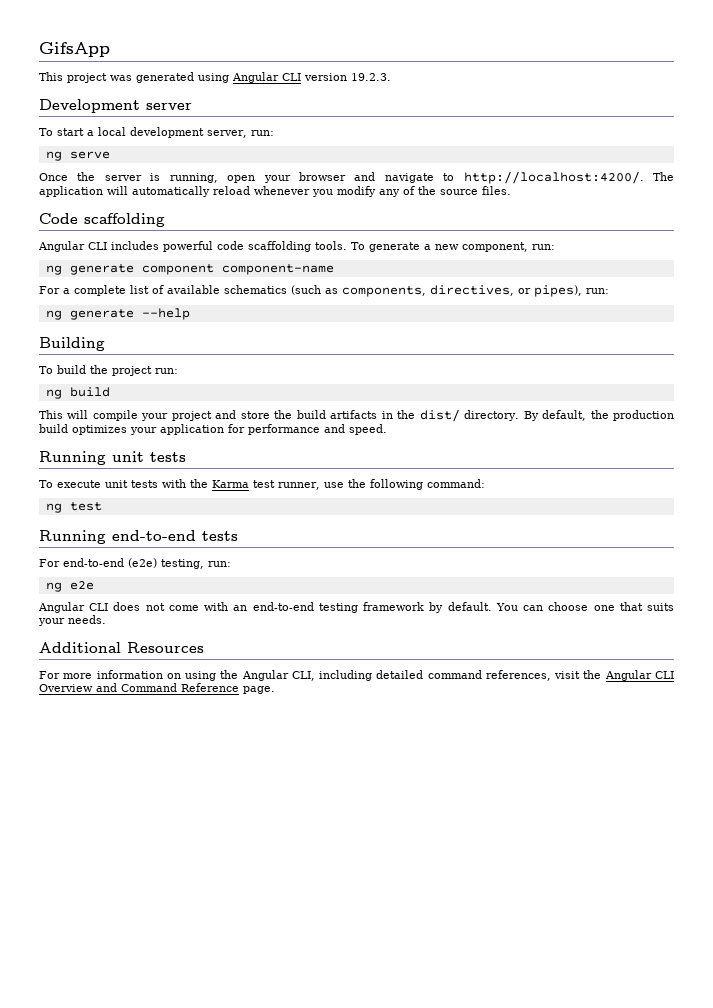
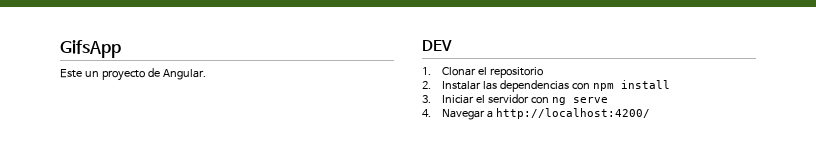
- This project was generated using Angular CLI version 19.2.3.
- Development server
- To start a local development server, run:
- ng serve
- Once the server is running, open your browser and navigate to http://localhost:4200/. The application will automatically reload whenever you modify any of the source files.
- Code scaffolding
- Angular CLI includes powerful code scaffolding tools. To generate a new component, run:
- ng generate component component-name
- For a complete list of available schematics (such as components, directives, or pipes), run:
- ng generate --help
- Building
- To build the project run:
- ng build
- This will compile your project and store the build artifacts in the dist/ directory. By default, the production build optimizes your application for performance and speed.
- Running unit tests
- To execute unit tests with the Karma test runner, use the following command:
- ng test
- Running end-to-end tests
- For end-to-end (e2e) testing, run:
- ng e2e
- Angular CLI does not come with an end-to-end testing framework by default. You can choose one that suits your needs.
- Additional Resources
- For more information on using the Angular CLI, including detailed command references, visit the Angular CLI Overview and Command Reference page.
+ Este un proyecto de Angular.
+ DEV
+ 1. Clonar el repositorio
+ 2. Instalar las dependencias con npm install
+ 3. Iniciar el servidor con ng serve
+ 4. Navegar a http://localhost:4200/

